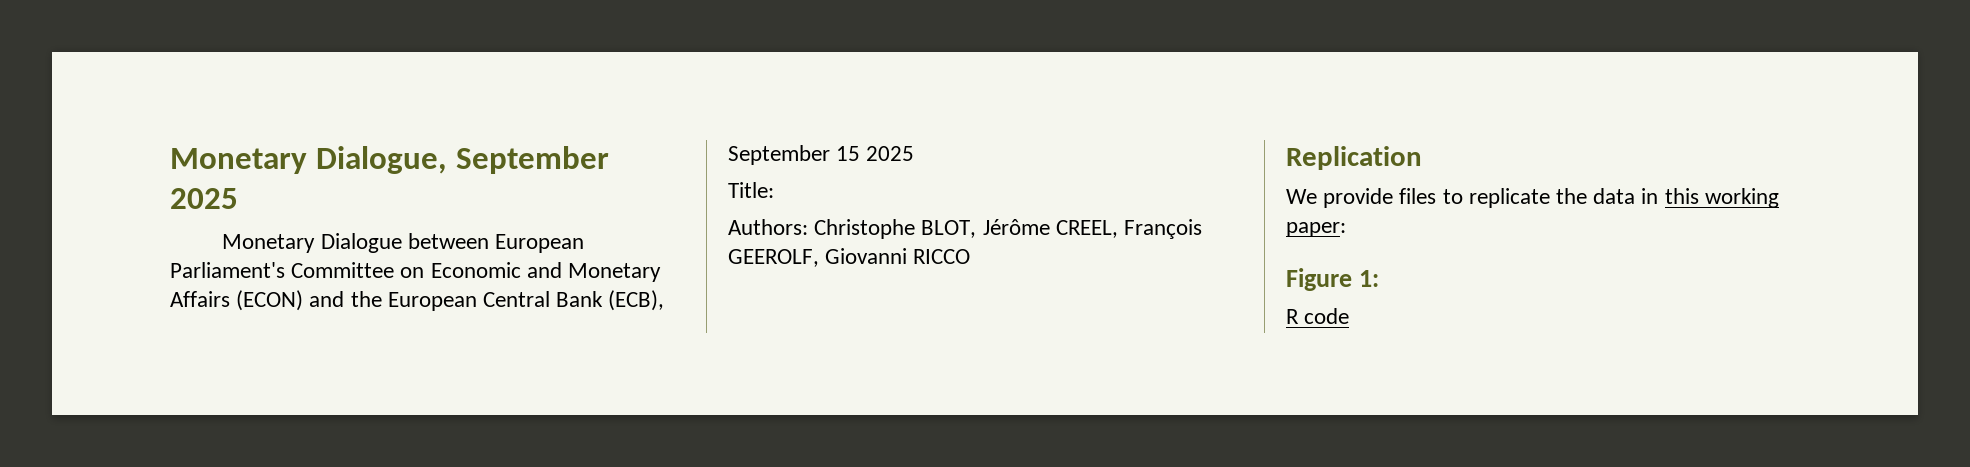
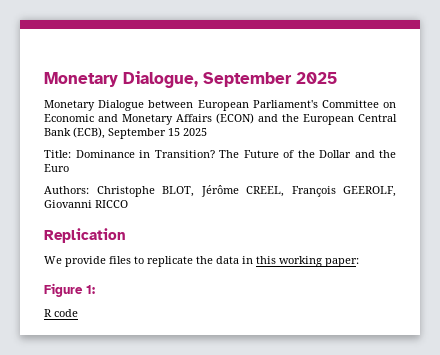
- Title:
+ Title: Dominance in Transition? The Future of the Dollar and the Euro

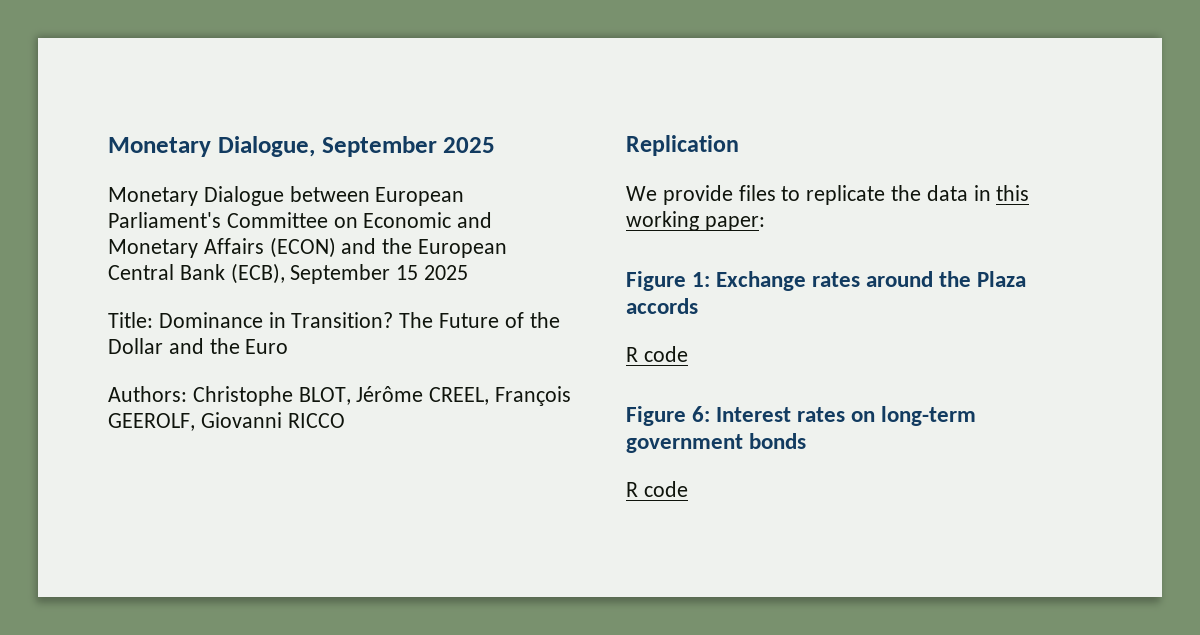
- Figure 1:
+ Figure 1: Exchange rates around the Plaza accords
+ R code
+ Figure 6: Interest rates on long-term government bonds

